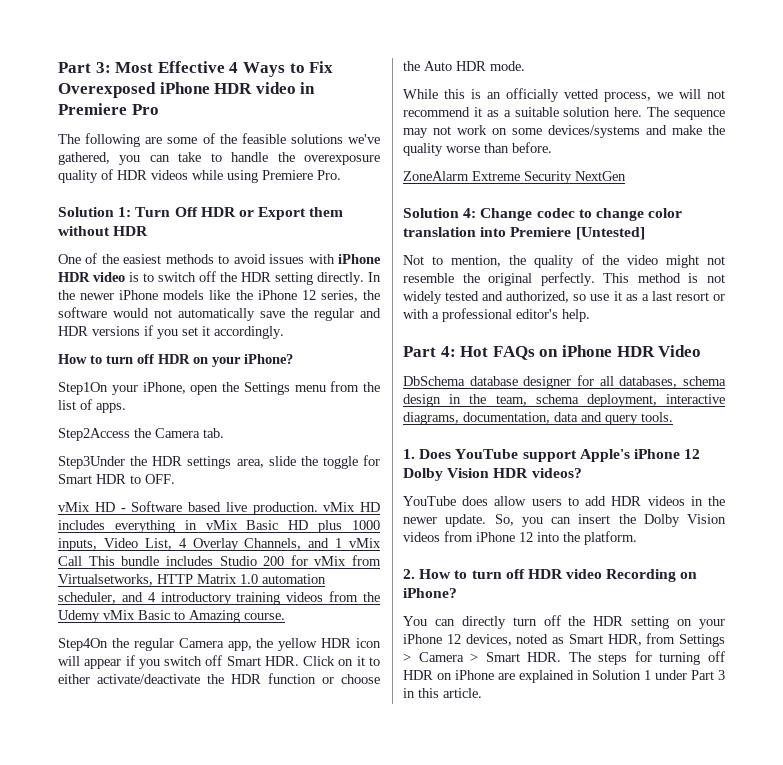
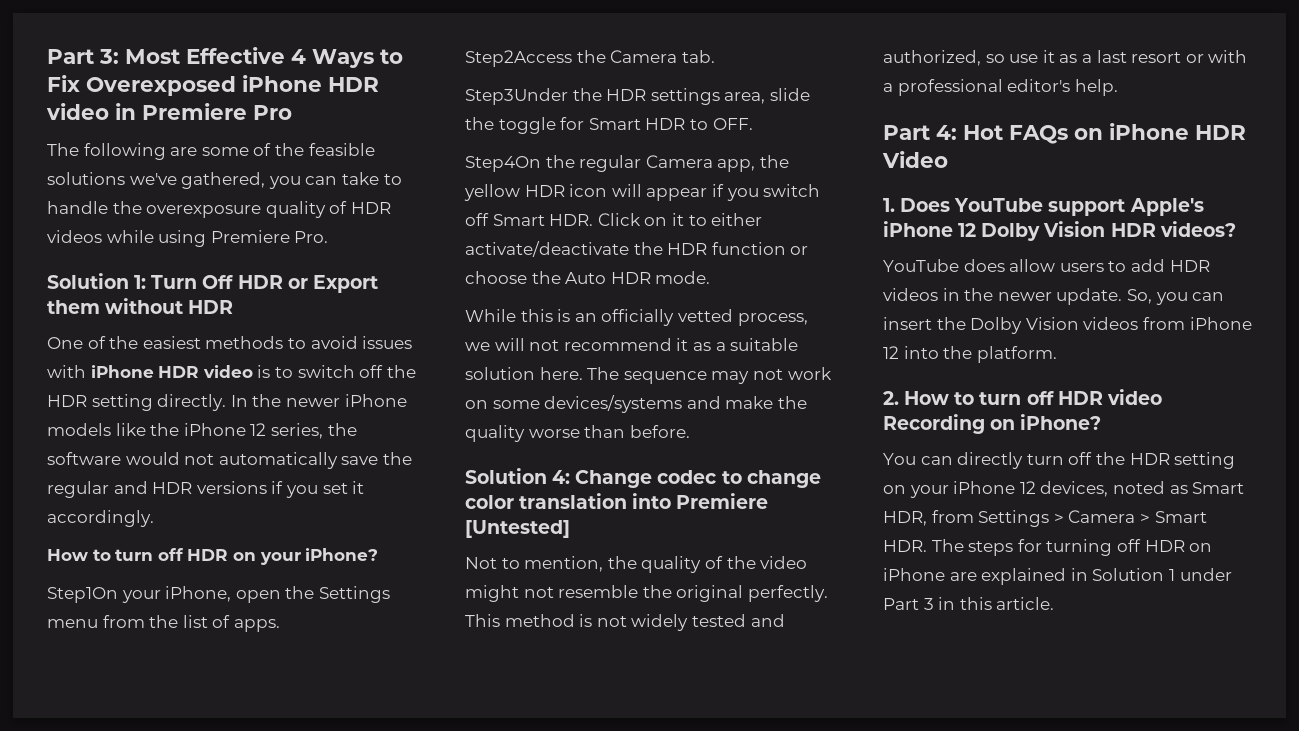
- vMix HD - Software based live production. vMix HD includes everything in vMix Basic HD plus 1000 inputs, Video List, 4 Overlay Channels, and 1 vMix Call This bundle includes Studio 200 for vMix from Virtualsetworks, HTTP Matrix 1.0 automation scheduler, and 4 introductory training videos from the Udemy vMix Basic to Amazing course.
- ZoneAlarm Extreme Security NextGen
- DbSchema database designer for all databases, schema design in the team, schema deployment, interactive diagrams, documentation, data and query tools.

